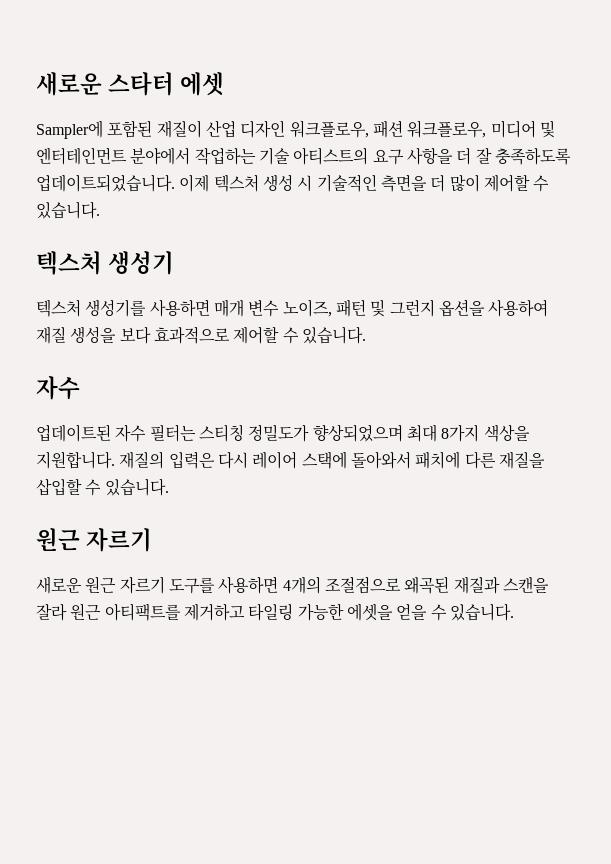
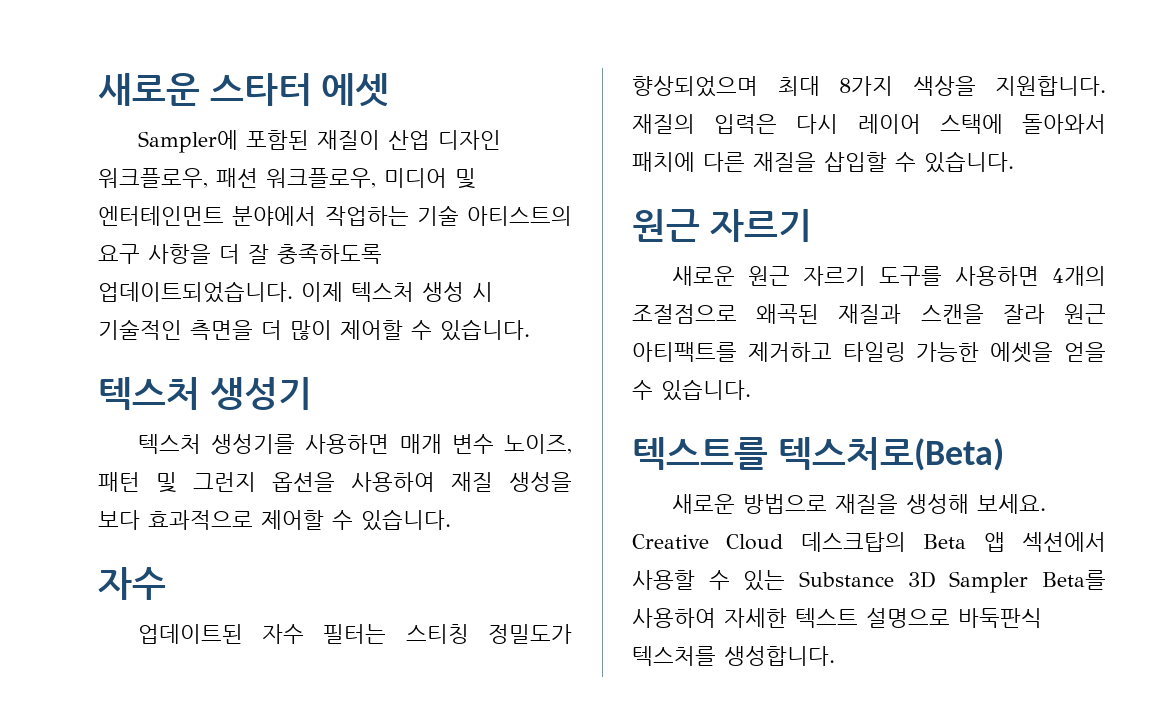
+ 텍스트를 텍스처로(Beta)
+ 새로운 방법으로 재질을 생성해 보세요. Creative Cloud 데스크탑의 Beta 앱 섹션에서 사용할 수 있는 Substance 3D Sampler Beta를 사용하여 자세한 텍스트 설명으로 바둑판식 텍스처를 생성합니다.

